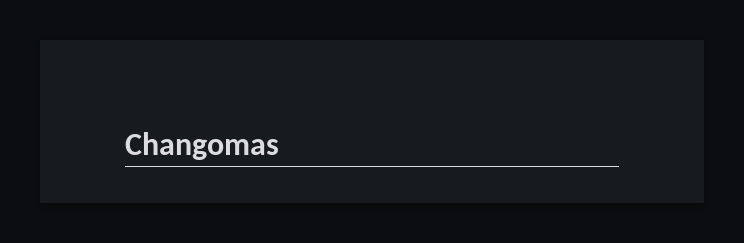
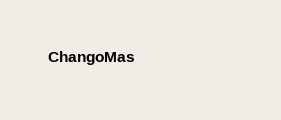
- Changomas
+ ChangoMas

